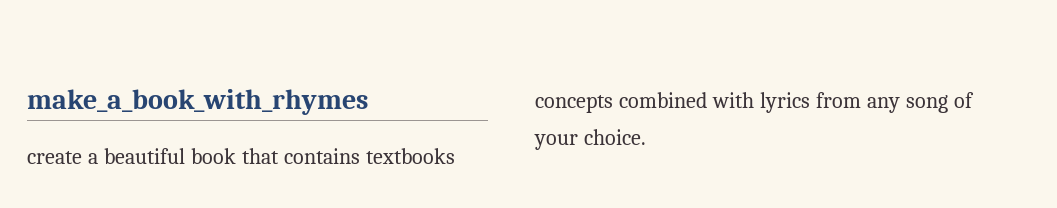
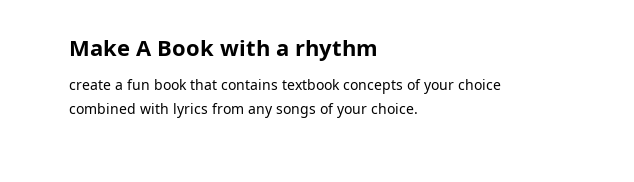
- make_a_book_with_rhymes
+ Make A Book with a rhythm
- create a beautiful book that contains textbooks concepts combined with lyrics from any song of your choice.
+ create a fun book that contains textbook concepts of your choice combined with lyrics from any songs of your choice.

